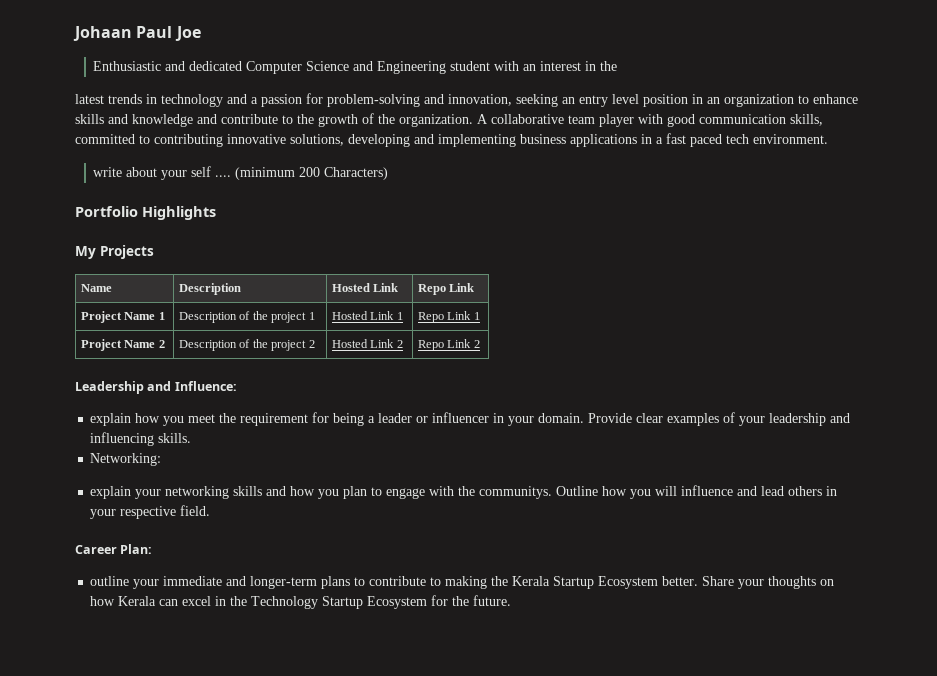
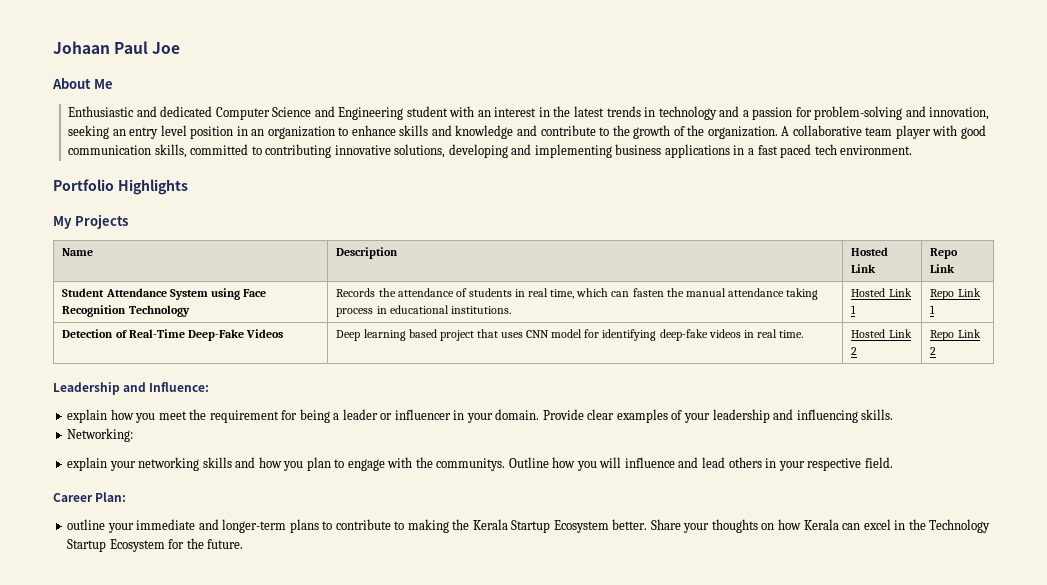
+ About Me
- Enthusiastic and dedicated Computer Science and Engineering student with an interest in the
- latest trends in technology and a passion for problem-solving and innovation, seeking an entry level position in an organization to enhance skills and knowledge and contribute to the growth of the organization.
+ Enthusiastic and dedicated Computer Science and Engineering student with an interest in the latest trends in technology and a passion for problem-solving and innovation, seeking an entry level position in an organization to enhance skills and knowledge and contribute to the growth of the organization.
- write about your self .... (minimum 200 Characters)
- Project Name 1 | Description of the project 1 | Hosted Link 1 | Repo Link 1
+ Student Attendance System using Face Recognition Technology | Records the attendance of students in real time, which can fasten the manual attendance taking process in educational institutions. | Hosted Link 1 | Repo Link 1
- Project Name 2 | Description of the project 2 | Hosted Link 2 | Repo Link 2
+ Detection of Real-Time Deep-Fake Videos | Deep learning based project that uses CNN model for identifying deep-fake videos in real time. | Hosted Link 2 | Repo Link 2

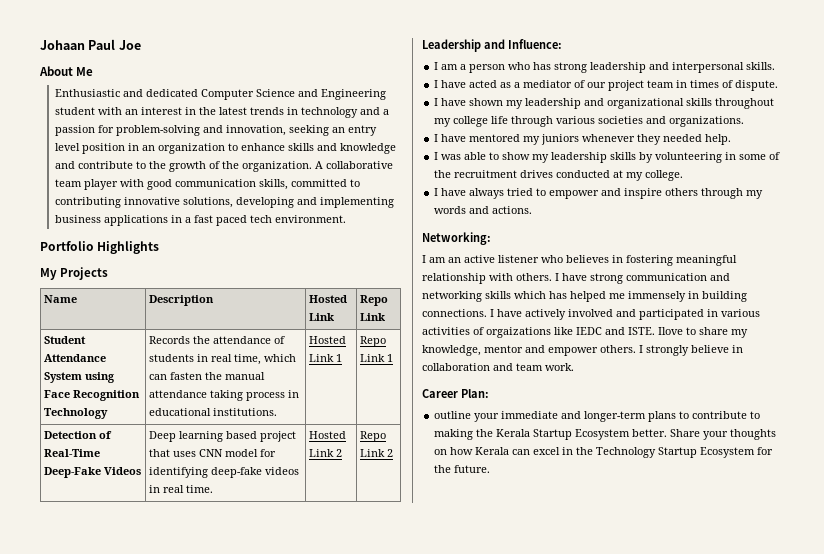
- explain how you meet the requirement for being a leader or influencer in your domain. Provide clear examples of your leadership and influencing skills.
+ I am a person who has strong leadership and interpersonal skills.
+ I have acted as a mediator of our project team in times of dispute.
+ I have shown my leadership and organizational skills throughout my college life through various societies and organizations.
+ I have mentored my juniors whenever they needed help.
+ I was able to show my leadership skills by volunteering in some of the recruitment drives conducted at my college.
+ I have always tried to empower and inspire others through my words and actions.
  Networking:
- explain your networking skills and how you plan to engage with the communitys. Outline how you will influence and lead others in your respective field.
+ I am an active listener who believes in fostering meaningful relationship with others. I have strong communication and networking skills which has helped me immensely in building connections. I have actively involved and participated in various activities of orgaizations like IEDC and ISTE. Ilove to share my knowledge, mentor and empower others. I strongly believe in collaboration and team work.

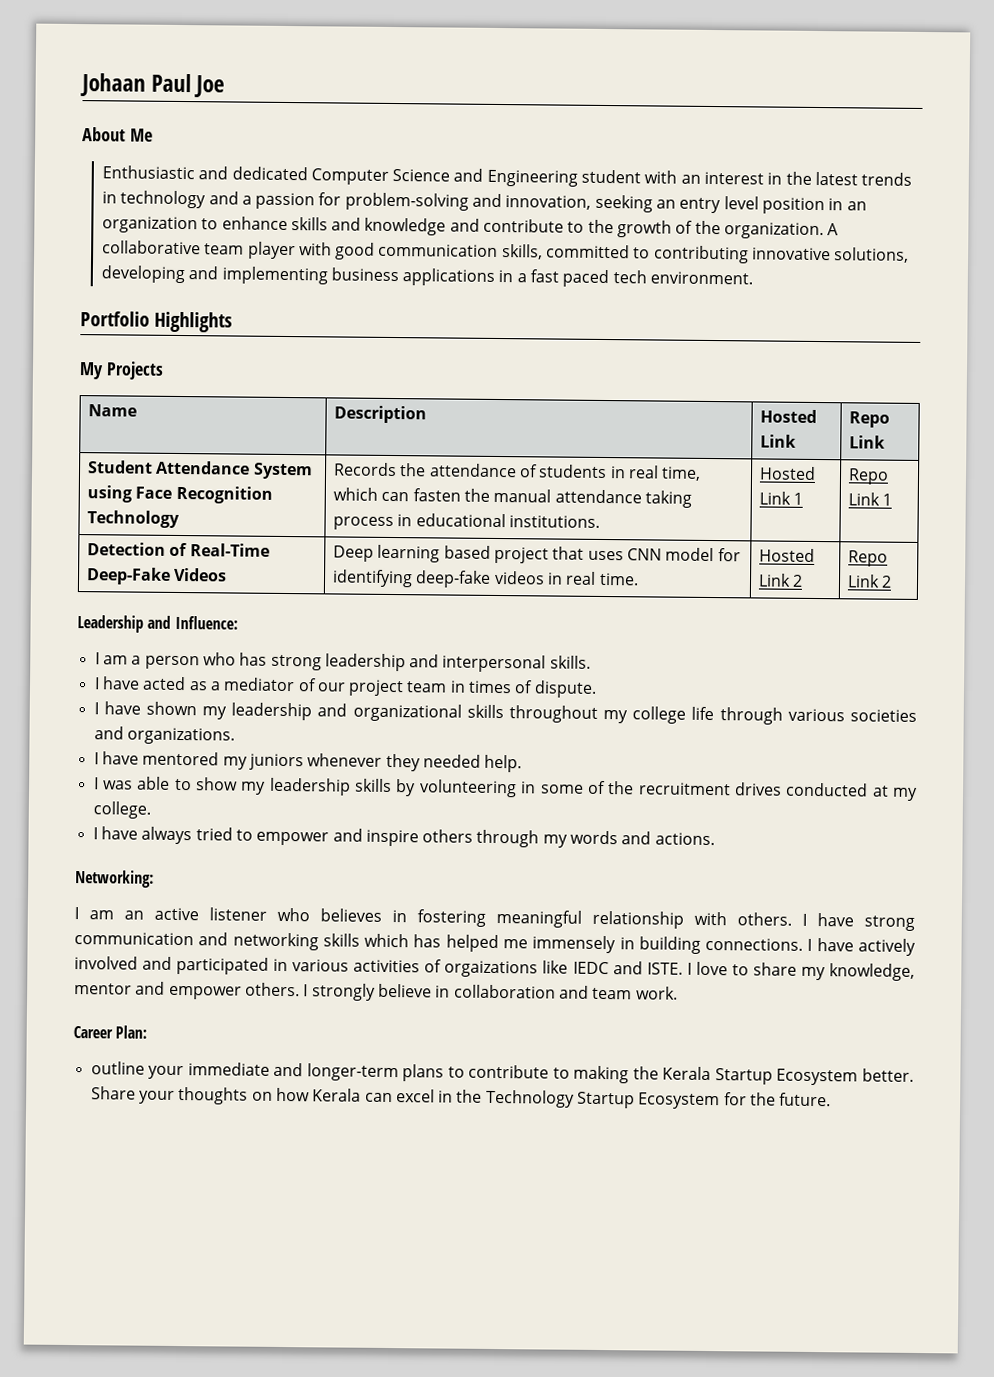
- Ilove to share my knowledge, mentor and empower others.
+ I love to share my knowledge, mentor and empower others.

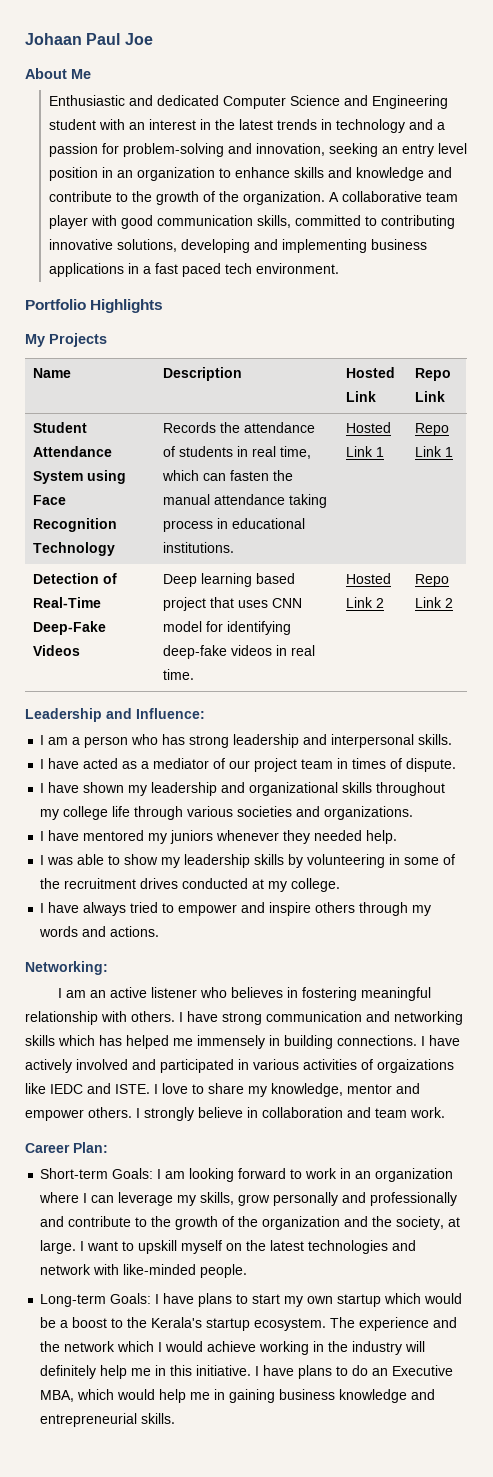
- outline your immediate and longer-term plans to contribute to making the Kerala Startup Ecosystem better. Share your thoughts on how Kerala can excel in the Technology Startup Ecosystem for the future.
+ Short-term Goals: I am looking forward to work in an organization where I can leverage my skills, grow personally and professionally and contribute to the growth of the organization and the society, at large. I want to upskill myself on the latest technologies and network with like-minded people.
+ Long-term Goals: I have plans to start my own startup which would be a boost to the Kerala's startup ecosystem. The experience and the network which I would achieve working in the industry will definitely help me in this initiative. I have plans to do an Executive MBA, which would help me in gaining business knowledge and entrepreneurial skills.

